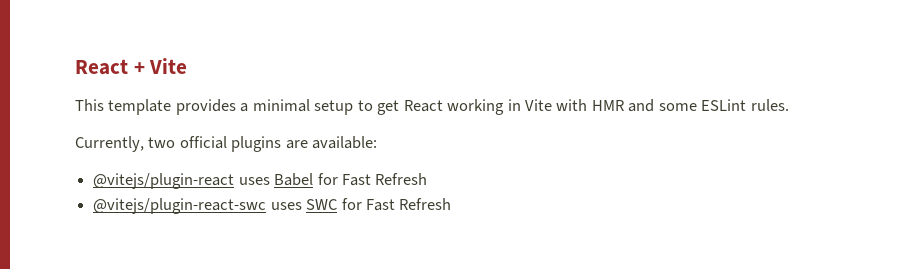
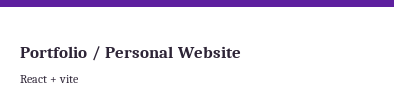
- React + Vite
- This template provides a minimal setup to get React working in Vite with HMR and some ESLint rules.
- Currently, two official plugins are available:
- @vitejs/plugin-react uses Babel for Fast Refresh
- @vitejs/plugin-react-swc uses SWC for Fast Refresh
+ Portfolio / Personal Website
+ React + vite

